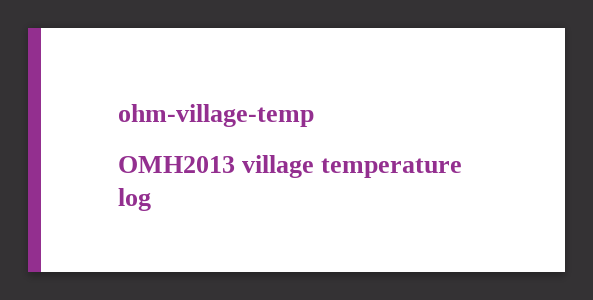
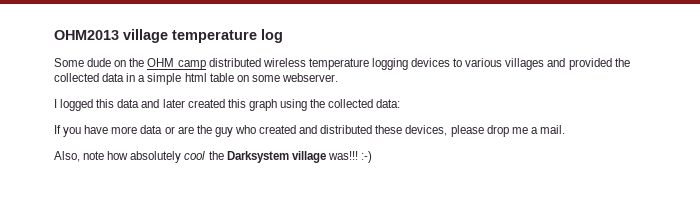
- ohm-village-temp
- OMH2013 village temperature log
+ OHM2013 village temperature log
+ Some dude on the OHM camp distributed wireless temperature logging devices to various villages and provided the collected data in a simple html table on some webserver.
+ I logged this data and later created this graph using the collected data:
+ If you have more data or are the guy who created and distributed these devices, please drop me a mail.
+ Also, note how absolutely cool the Darksystem village was!!! :-)

